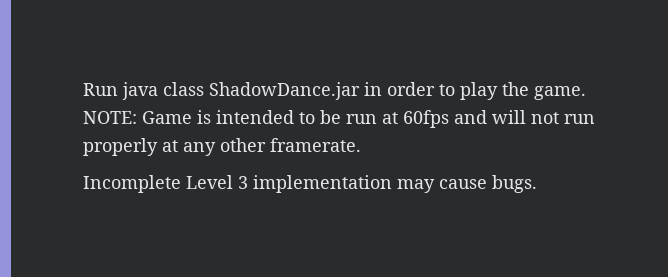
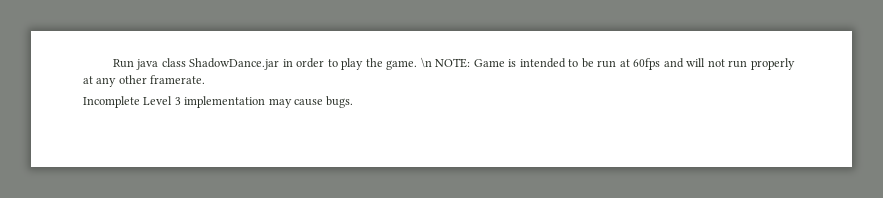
- NOTE: Game is intended to be run at 60fps and will not run properly at any other framerate.
+ \n NOTE: Game is intended to be run at 60fps and will not run properly at any other framerate.

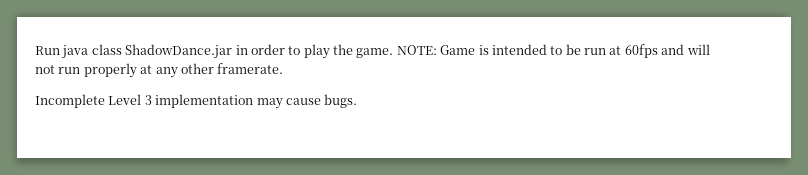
- \n NOTE: Game is intended to be run at 60fps and will not run properly at any other framerate.
+ NOTE: Game is intended to be run at 60fps and will not run properly at any other framerate.

